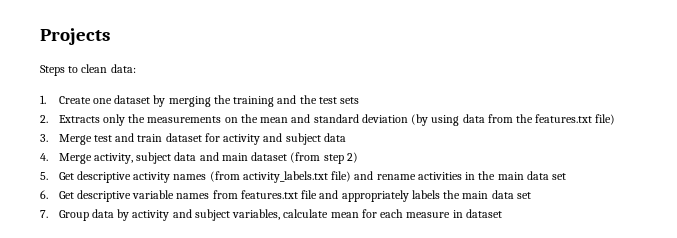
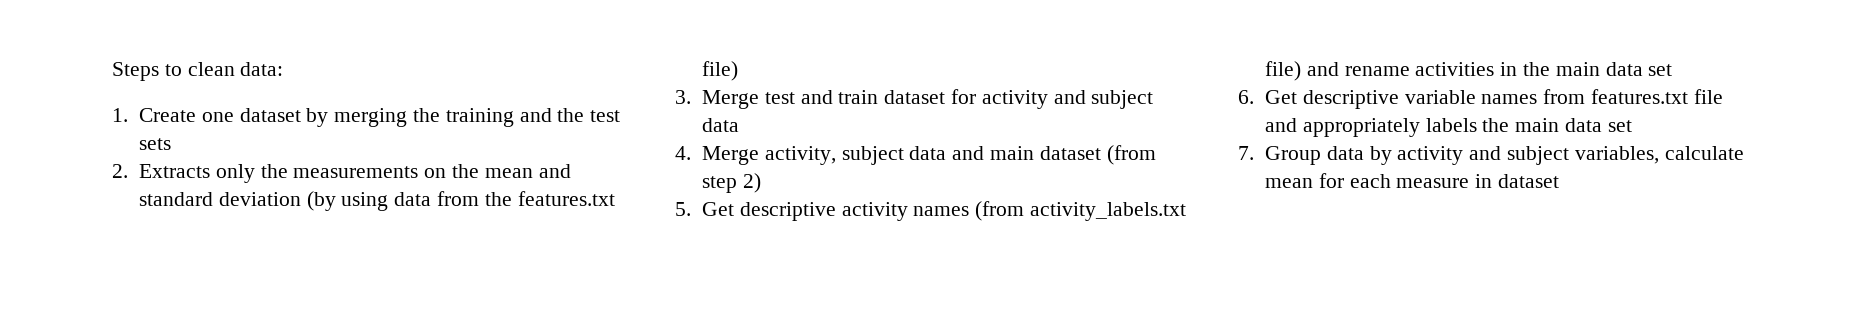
- Projects

